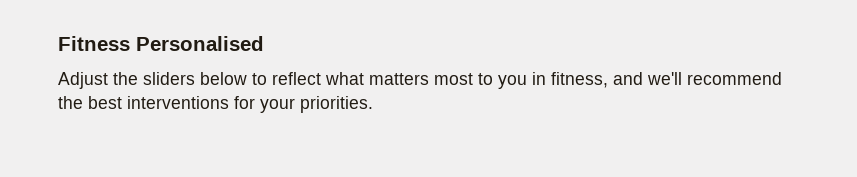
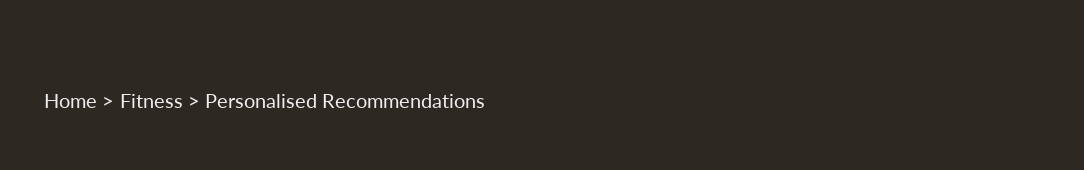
- Fitness Personalised
- Adjust the sliders below to reflect what matters most to you in fitness, and we'll recommend the best interventions for your priorities.
+ Home > Fitness > Personalised Recommendations

